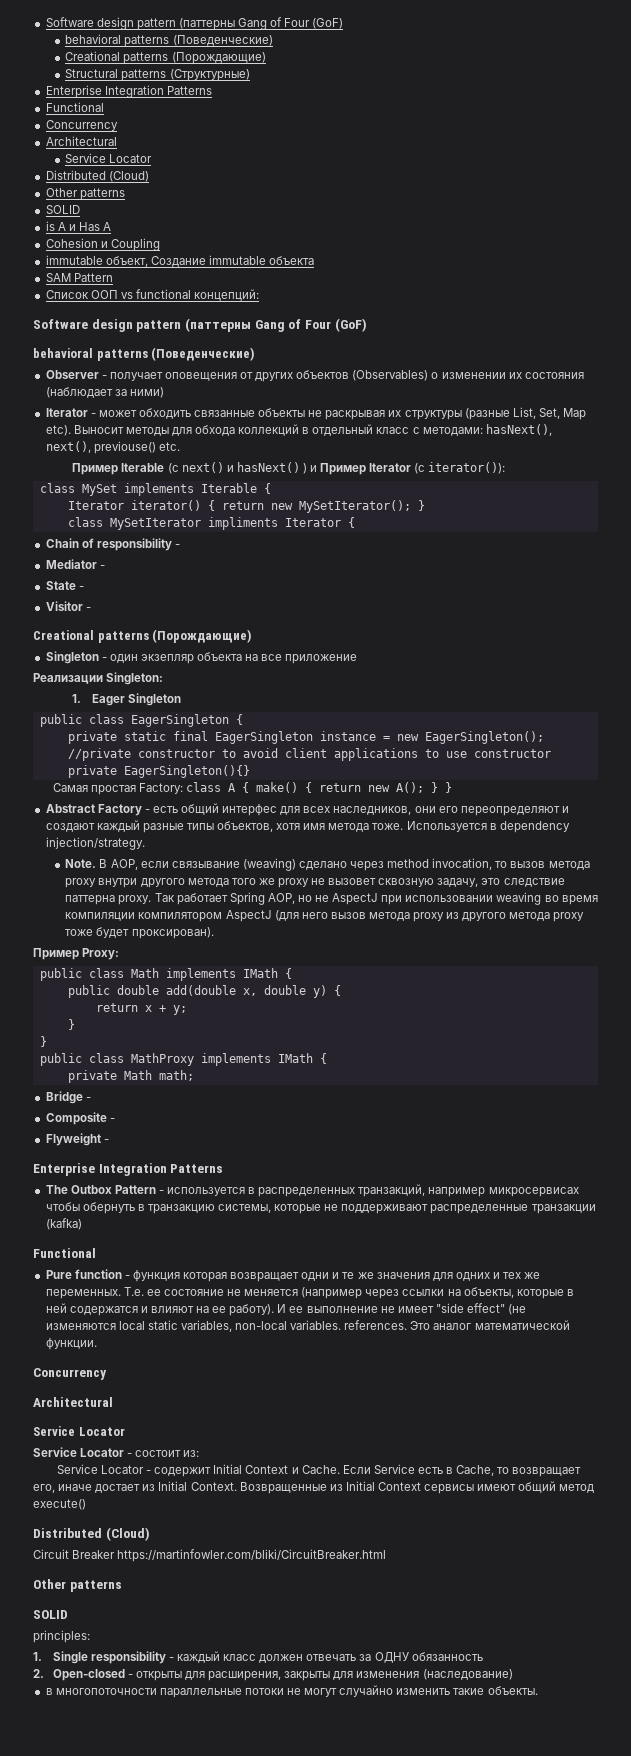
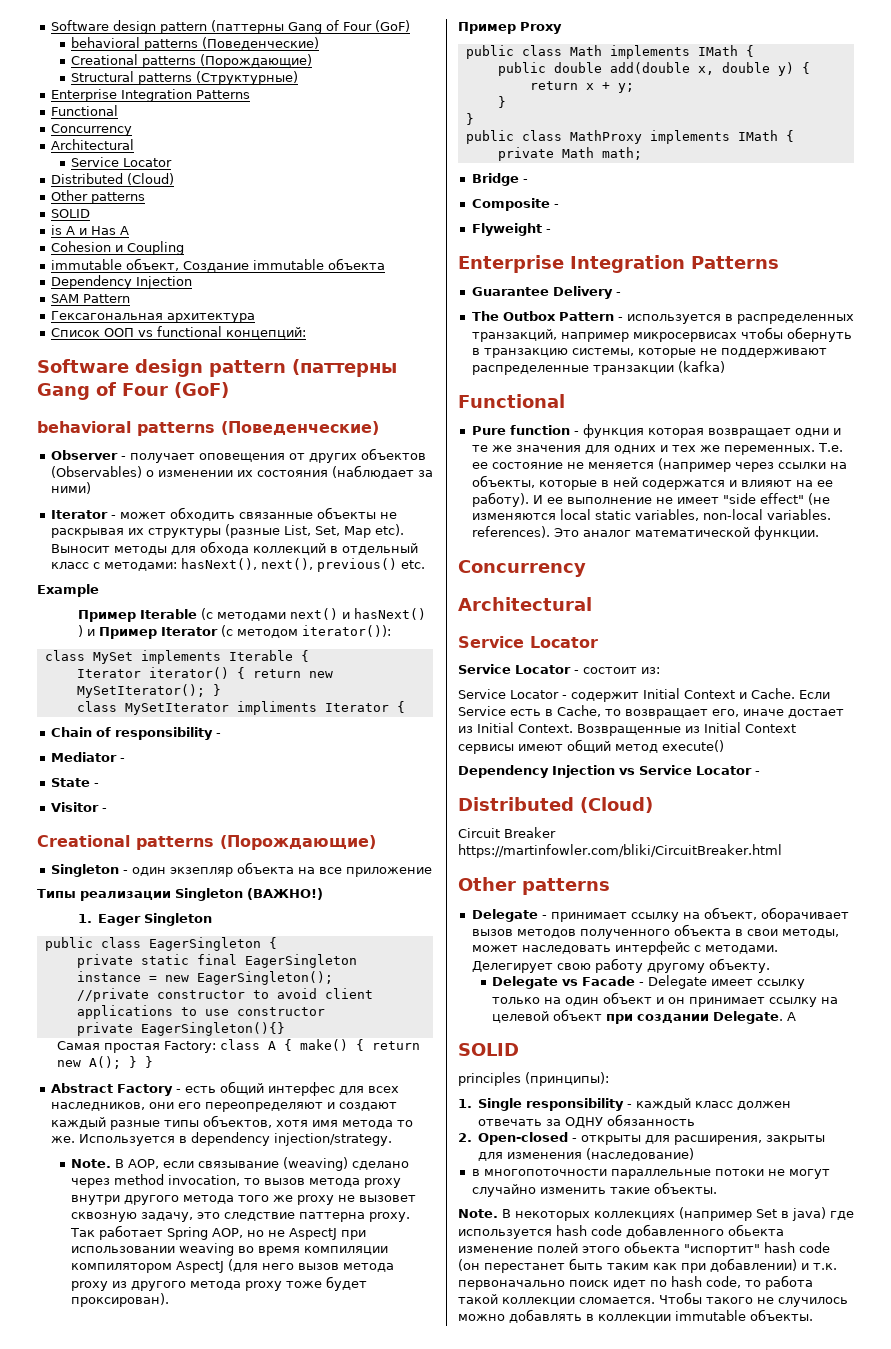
  immutable объект, Создание immutable объекта
+ Dependency Injection
+ Гексагональная архитектура
- Выносит методы для обхода коллекций в отдельный класс с методами: hasNext(), next(), previouse() etc.
+ Выносит методы для обхода коллекций в отдельный класс с методами: hasNext(), next(), previous() etc.
+ Example
- Пример Iterable (с next() и hasNext() ) и Пример Iterator (с iterator()):
+ Пример Iterable (с методами next() и hasNext() ) и Пример Iterator (с методом iterator()):
- Реализации Singleton:
+ Типы реализации Singleton (ВАЖНО!)
- Abstract Factory - есть общий интерфес для всех наследников, они его переопределяют и создают каждый разные типы объектов, хотя имя метода тоже.
+ Abstract Factory - есть общий интерфес для всех наследников, они его переопределяют и создают каждый разные типы объектов, хотя имя метода то же.
- Пример Proxy:
+ Пример Proxy
+ Guarantee Delivery -
- И ее выполнение не имеет "side effect" (не изменяются local static variables, non-local variables. references.
+ И ее выполнение не имеет "side effect" (не изменяются local static variables, non-local variables. references).
+ Dependency Injection vs Service Locator -
  Circuit Breaker https://martinfowler.com/bliki/CircuitBreaker.html
  Other patterns
+ Delegate - принимает ссылку на объект, оборачивает вызов методов полученного объекта в свои методы, может наследовать интерфейс с методами. Делегирует свою работу другому объекту.
+ Delegate vs Facade - Delegate имеет ссылку только на один объект и он принимает ссылку на целевой объект при создании Delegate. А
  SOLID
- principles:
+ principles (принципы):
+ Note. В некоторых коллекциях (например Set в java) где используется hash code добавленного обьекта изменение полей этого обьекта "испортит" hash code (он перестанет быть таким как при добавлении) и т.к. первоначально поиск идет по hash code, то работа такой коллекции сломается. Чтобы такого не случилось можно добавлять в коллекции immutable объекты.

